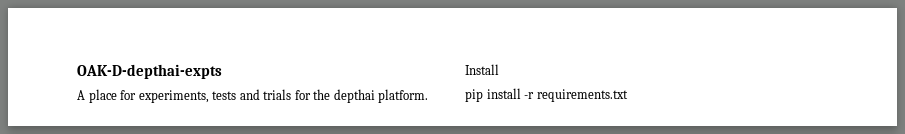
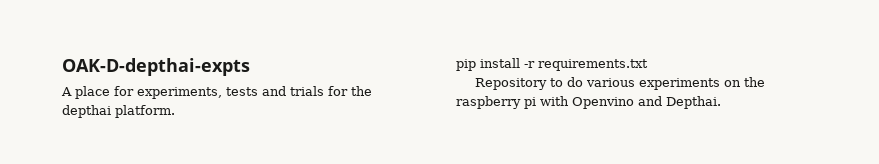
- Install
+ Repository to do various experiments on the raspberry pi with Openvino and Depthai.

